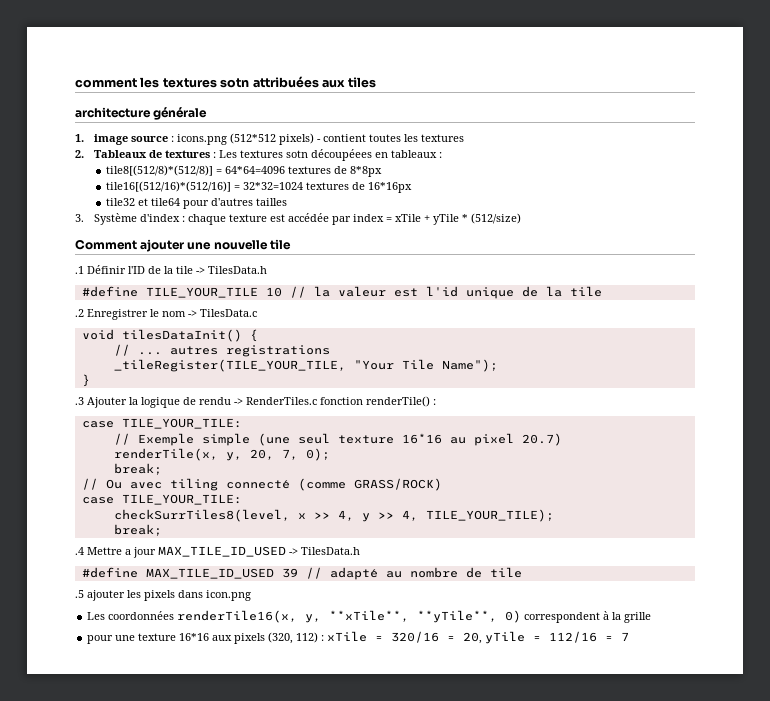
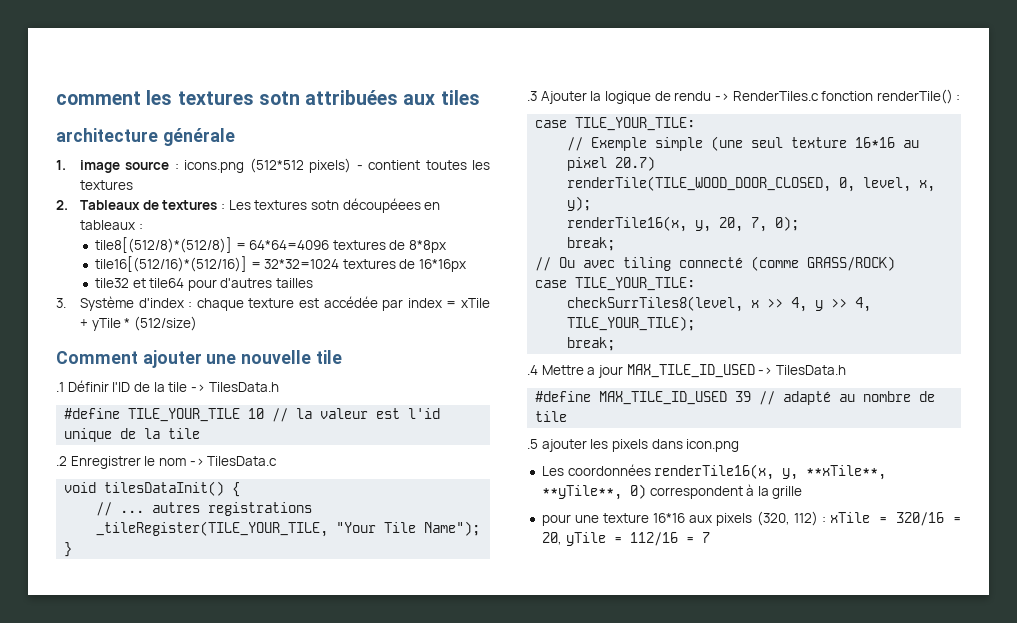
- renderTile(x, y, 20, 7, 0);
+ renderTile(TILE_WOOD_DOOR_CLOSED, 0, level, x, y);
+ renderTile16(x, y, 20, 7, 0);

